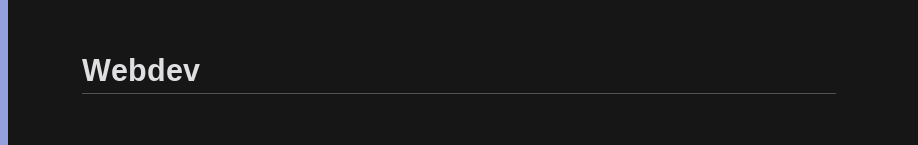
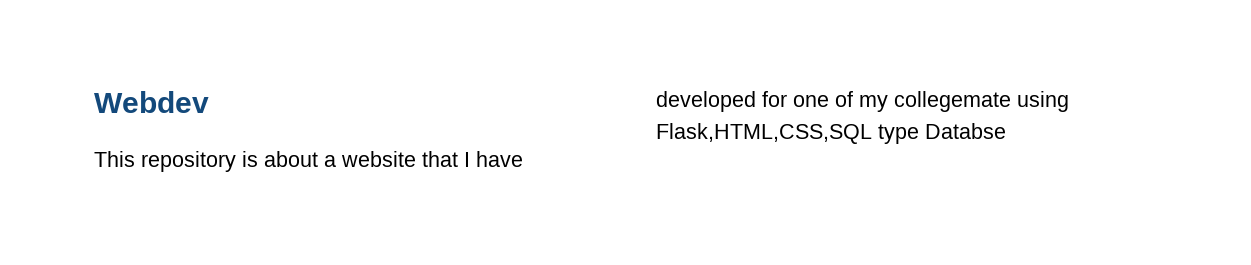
+ This repository is about a website that I have developed for one of my collegemate using Flask,HTML,CSS,SQL type Databse

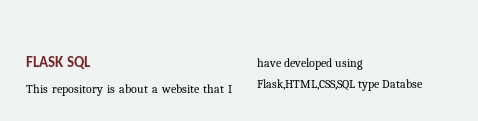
- Webdev
+ FLASK SQL
- This repository is about a website that I have developed for one of my collegemate using Flask,HTML,CSS,SQL type Databse
+ This repository is about a website that I have developed using Flask,HTML,CSS,SQL type Databse

